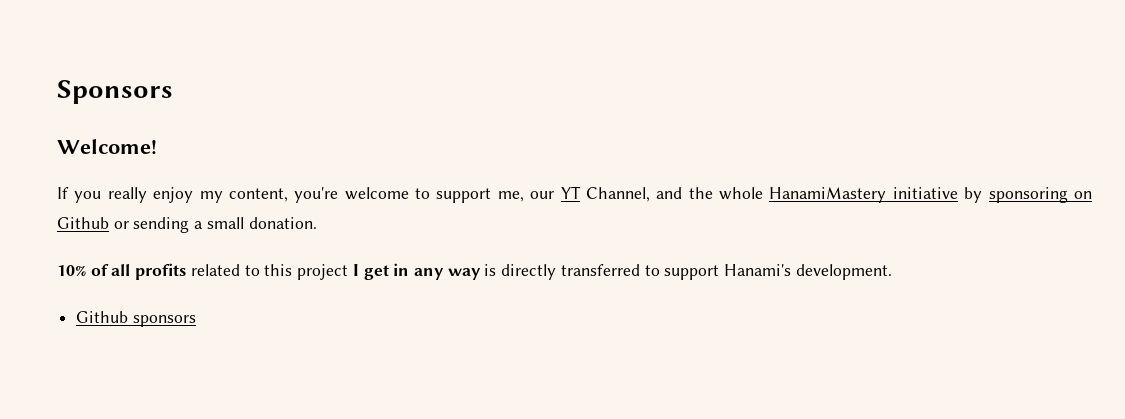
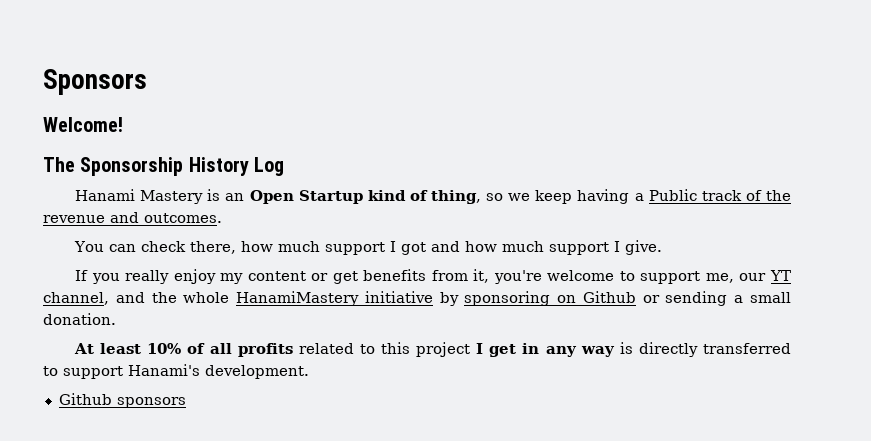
+ The Sponsorship History Log
+ Hanami Mastery is an Open Startup kind of thing, so we keep having a Public track of the revenue and outcomes.
+ You can check there, how much support I got and how much support I give.
- If you really enjoy my content, you're welcome to support me, our YT Channel, and the whole HanamiMastery initiative by sponsoring on Github or sending a small donation.
+ If you really enjoy my content or get benefits from it, you're welcome to support me, our YT channel, and the whole HanamiMastery initiative by sponsoring on Github or sending a small donation.
- 10% of all profits related to this project I get in any way is directly transferred to support Hanami's development.
+ At least 10% of all profits related to this project I get in any way is directly transferred to support Hanami's development.

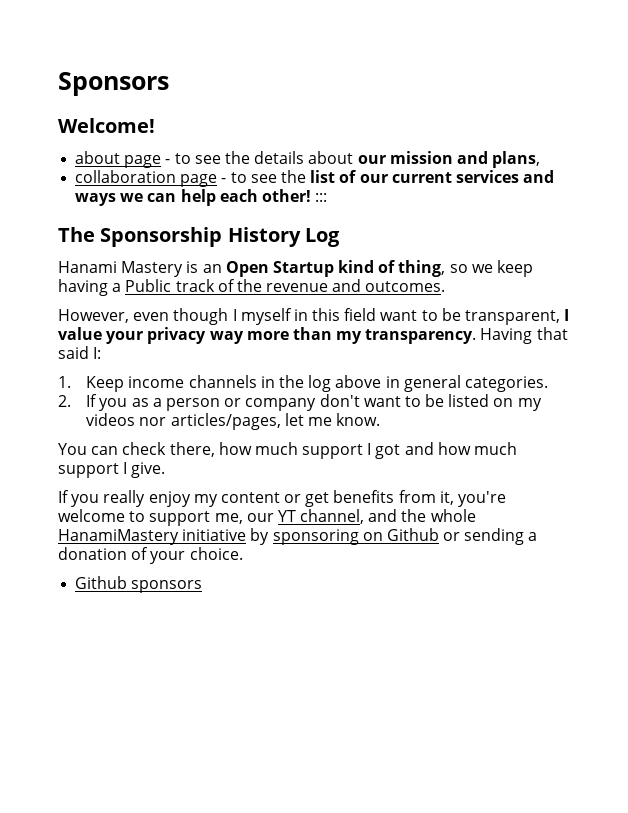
+ about page - to see the details about our mission and plans,
+ collaboration page - to see the list of our current services and ways we can help each other! :::
+ However, even though I myself in this field want to be transparent, I value your privacy way more than my transparency. Having that said I:
+ 1. Keep income channels in the log above in general categories.
+ 2. If you as a person or company don't want to be listed on my videos nor articles/pages, let me know.
- If you really enjoy my content or get benefits from it, you're welcome to support me, our YT channel, and the whole HanamiMastery initiative by sponsoring on Github or sending a small donation.
- At least 10% of all profits related to this project I get in any way is directly transferred to support Hanami's development.
+ If you really enjoy my content or get benefits from it, you're welcome to support me, our YT channel, and the whole HanamiMastery initiative by sponsoring on Github or sending a donation of your choice.

